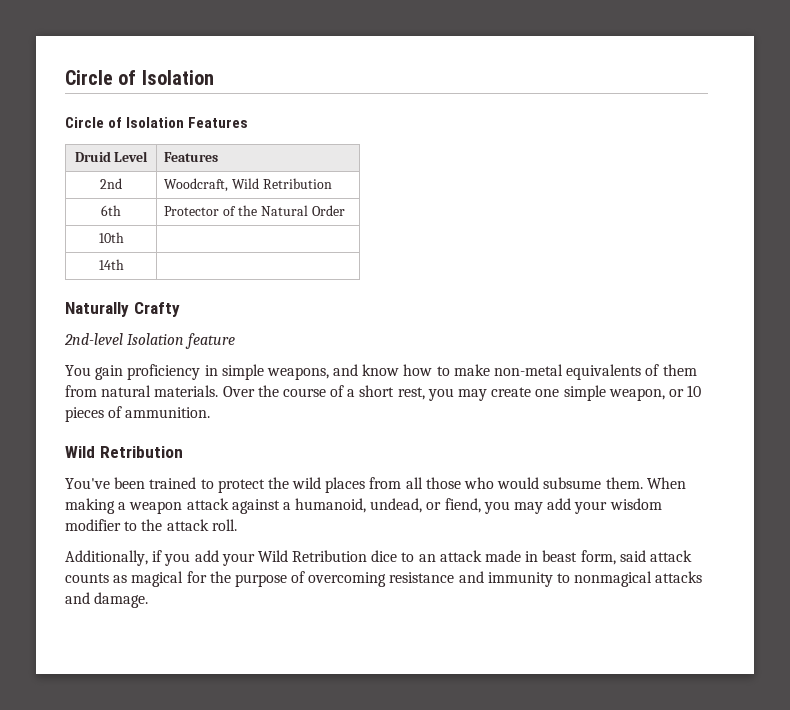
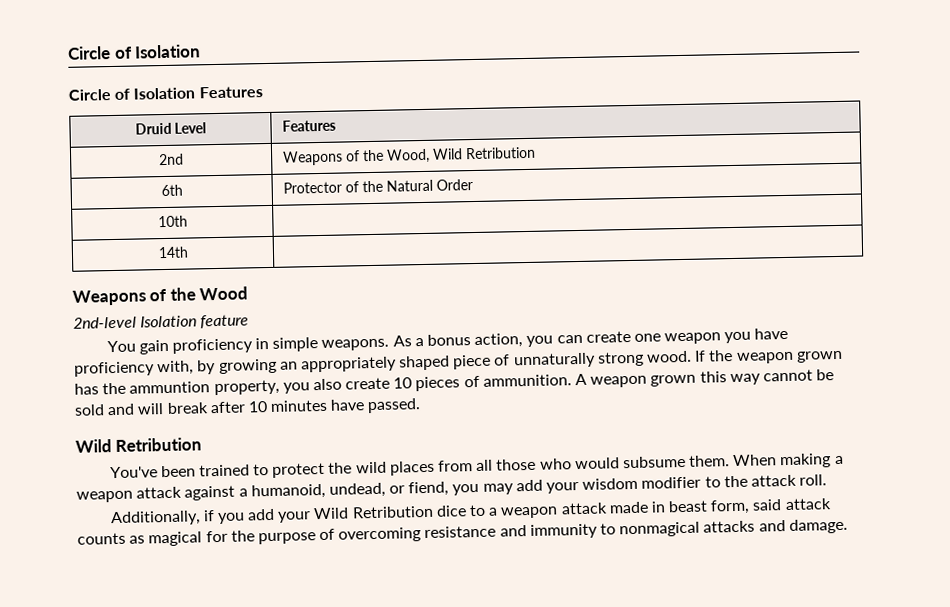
- 2nd | Woodcraft, Wild Retribution
+ 2nd | Weapons of the Wood, Wild Retribution
- Naturally Crafty
+ Weapons of the Wood
- You gain proficiency in simple weapons, and know how to make non-metal equivalents of them from natural materials. Over the course of a short rest, you may create one simple weapon, or 10 pieces of ammunition.
+ You gain proficiency in simple weapons. As a bonus action, you can create one weapon you have proficiency with, by growing an appropriately shaped piece of unnaturally strong wood. If the weapon grown has the ammuntion property, you also create 10 pieces of ammunition. A weapon grown this way cannot be sold and will break after 10 minutes have passed.
- Additionally, if you add your Wild Retribution dice to an attack made in beast form, said attack counts as magical for the purpose of overcoming resistance and immunity to nonmagical attacks and damage.
+ Additionally, if you add your Wild Retribution dice to a weapon attack made in beast form, said attack counts as magical for the purpose of overcoming resistance and immunity to nonmagical attacks and damage.

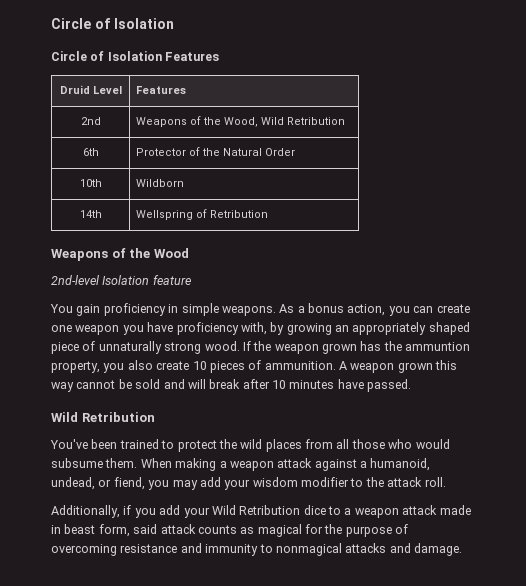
- 10th |
+ 10th | Wildborn
- 14th |
+ 14th | Wellspring of Retribution

